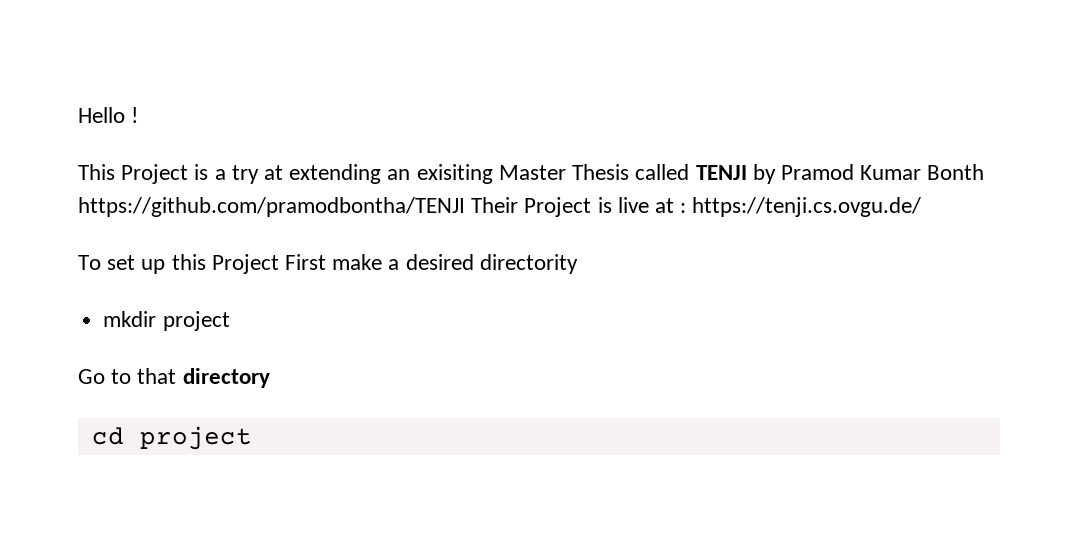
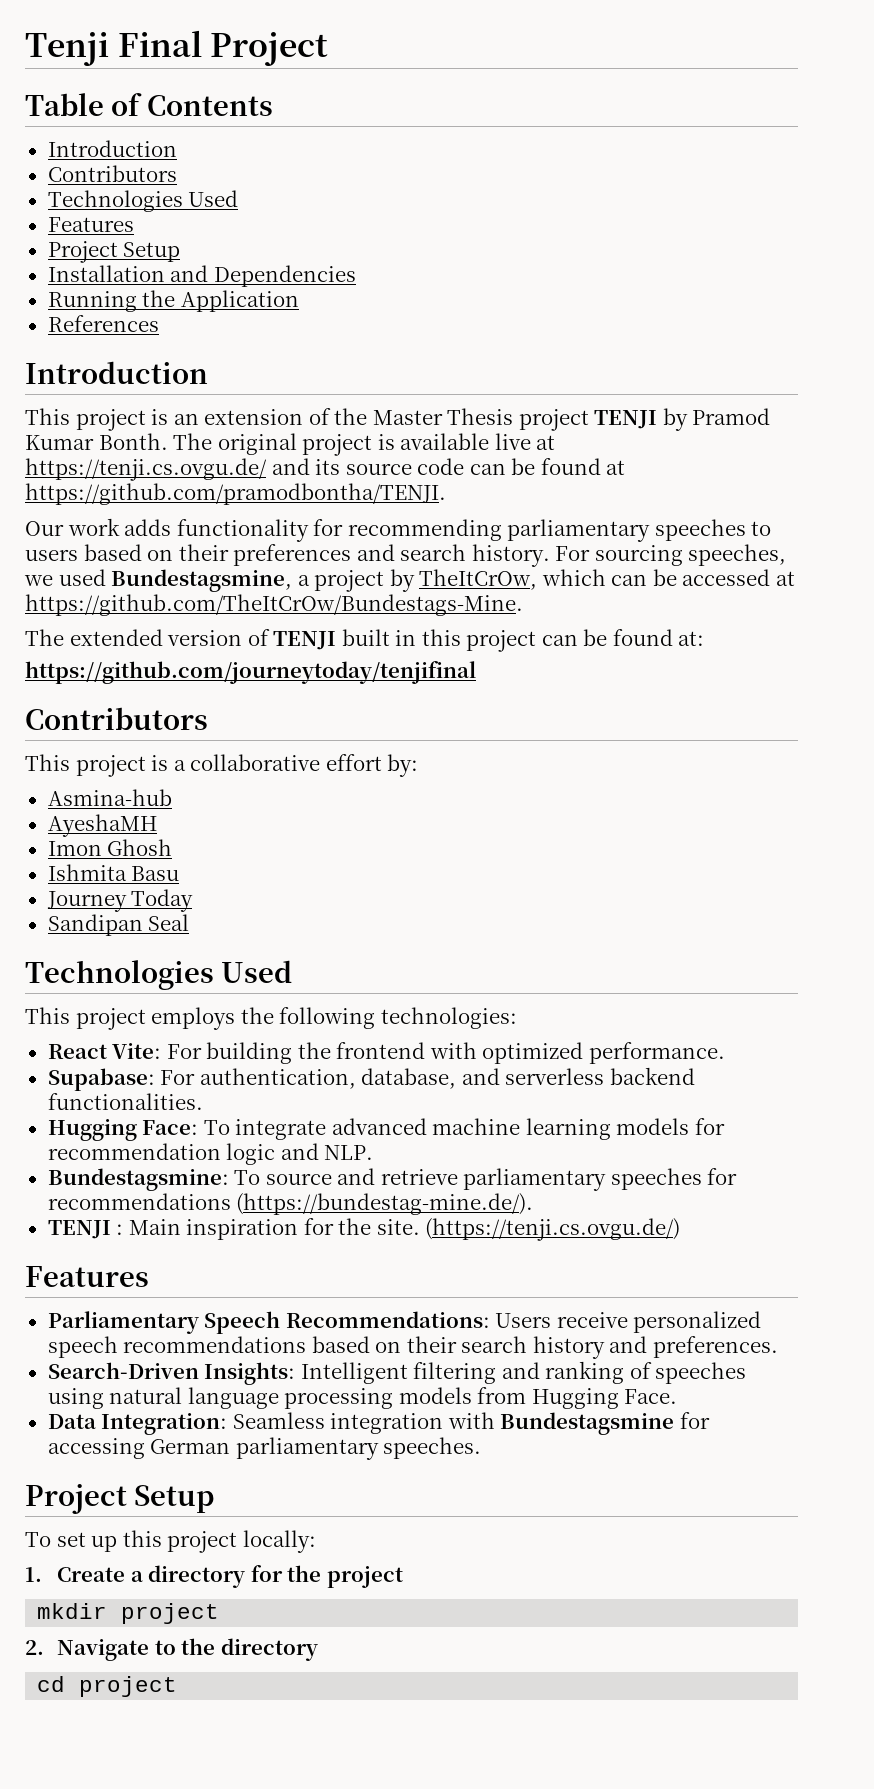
- Hello !
- This Project is a try at extending an exisiting Master Thesis called TENJI by Pramod Kumar Bonth https://github.com/pramodbontha/TENJI Their Project is live at : https://tenji.cs.ovgu.de/
- To set up this Project First make a desired directority
+ Tenji Final Project
+ Table of Contents
+ Introduction
+ Contributors
+ Technologies Used
+ Features
+ Project Setup
+ Installation and Dependencies
+ Running the Application
+ References
+ Introduction
+ This project is an extension of the Master Thesis project TENJI by Pramod Kumar Bonth. The original project is available live at https://tenji.cs.ovgu.de/ and its source code can be found at https://github.com/pramodbontha/TENJI.
+ Our work adds functionality for recommending parliamentary speeches to users based on their preferences and search history. For sourcing speeches, we used Bundestagsmine, a project by TheItCrOw, which can be accessed at https://github.com/TheItCrOw/Bundestags-Mine.
+ The extended version of TENJI built in this project can be found at:
+ https://github.com/journeytoday/tenjifinal
+ Contributors
+ This project is a collaborative effort by:
+ Asmina-hub
+ AyeshaMH
+ Imon Ghosh
+ Ishmita Basu
+ Journey Today
+ Sandipan Seal
+ Technologies Used
+ This project employs the following technologies:
+ React Vite: For building the frontend with optimized performance.
+ Supabase: For authentication, database, and serverless backend functionalities.
+ Hugging Face: To integrate advanced machine learning models for recommendation logic and NLP.
+ Bundestagsmine: To source and retrieve parliamentary speeches for recommendations (https://bundestag-mine.de/).
+ TENJI : Main inspiration for the site. (https://tenji.cs.ovgu.de/)
+ Features
+ Parliamentary Speech Recommendations: Users receive personalized speech recommendations based on their search history and preferences.
+ Search-Driven Insights: Intelligent filtering and ranking of speeches using natural language processing models from Hugging Face.
+ Data Integration: Seamless integration with Bundestagsmine for accessing German parliamentary speeches.
+ Project Setup
+ To set up this project locally:
+ 1. Create a directory for the project
  mkdir project
- Go to that directory
+ 2. Navigate to the directory

